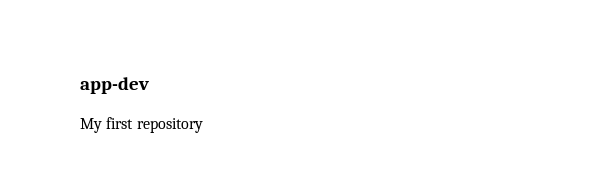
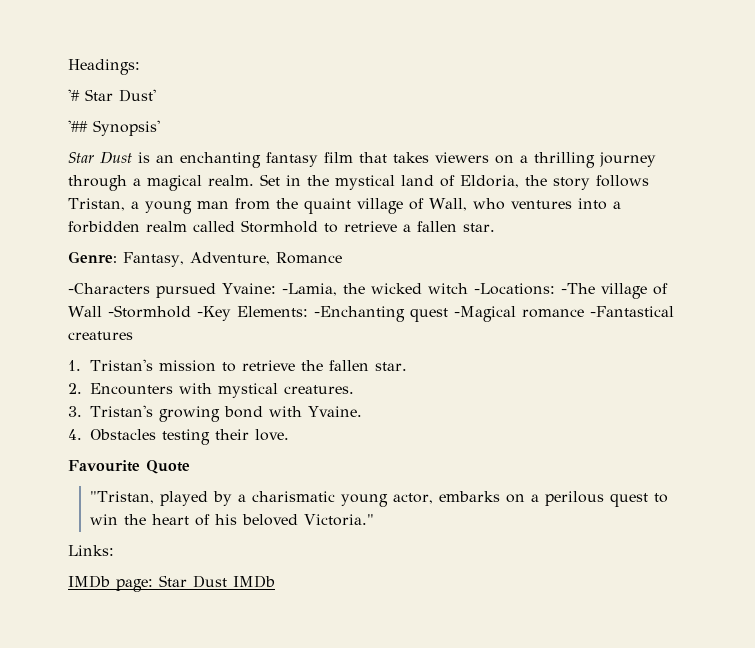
- app-dev
- My first repository
+ Headings:
+ '# Star Dust'
+ '## Synopsis'
+ Star Dust is an enchanting fantasy film that takes viewers on a thrilling journey through a magical realm. Set in the mystical land of Eldoria, the story follows Tristan, a young man from the quaint village of Wall, who ventures into a forbidden realm called Stormhold to retrieve a fallen star.
+ Genre: Fantasy, Adventure, Romance
+ -Characters pursued Yvaine: -Lamia, the wicked witch -Locations: -The village of Wall -Stormhold -Key Elements: -Enchanting quest -Magical romance -Fantastical creatures
+ 1. Tristan's mission to retrieve the fallen star.
+ 2. Encounters with mystical creatures.
+ 3. Tristan's growing bond with Yvaine.
+ 4. Obstacles testing their love.
+ Favourite Quote
+ "Tristan, played by a charismatic young actor, embarks on a perilous quest to win the heart of his beloved Victoria."
+ Links:
+ IMDb page: Star Dust IMDb

